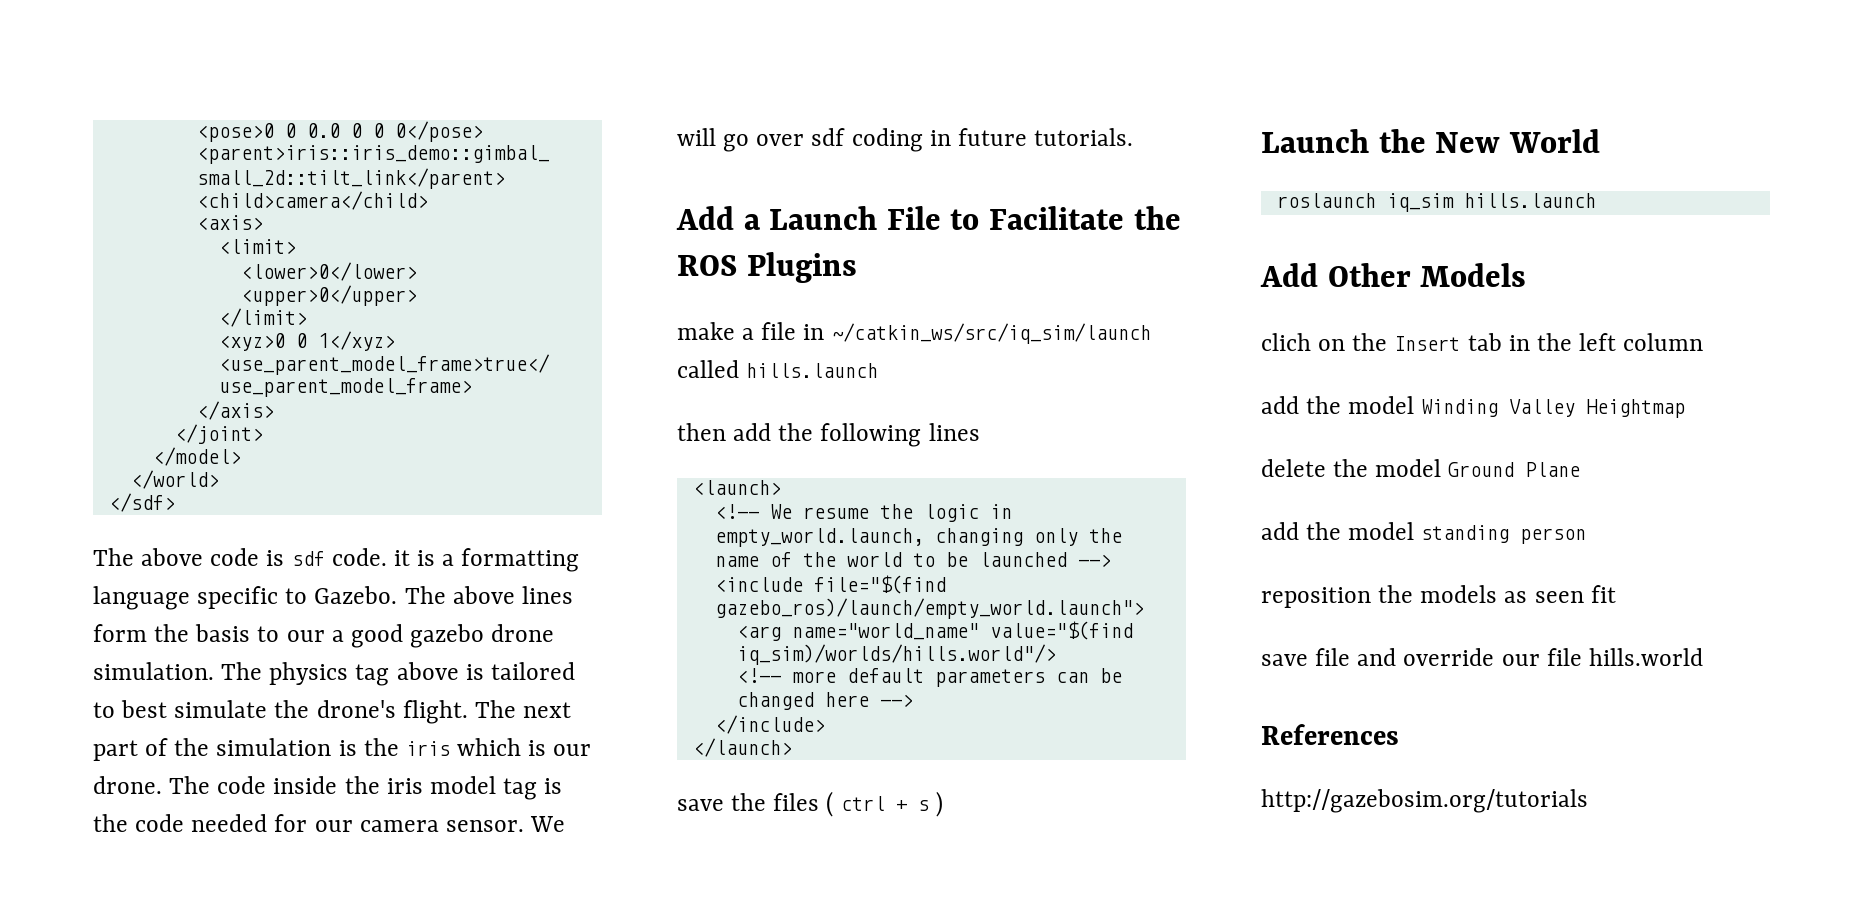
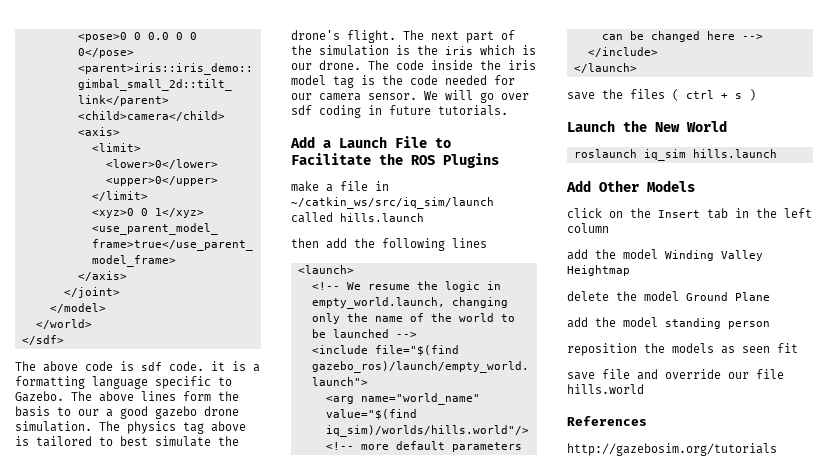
- clich on the Insert tab in the left column
+ click on the Insert tab in the left column

